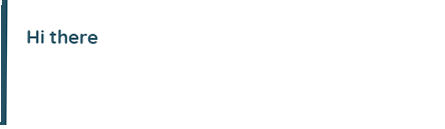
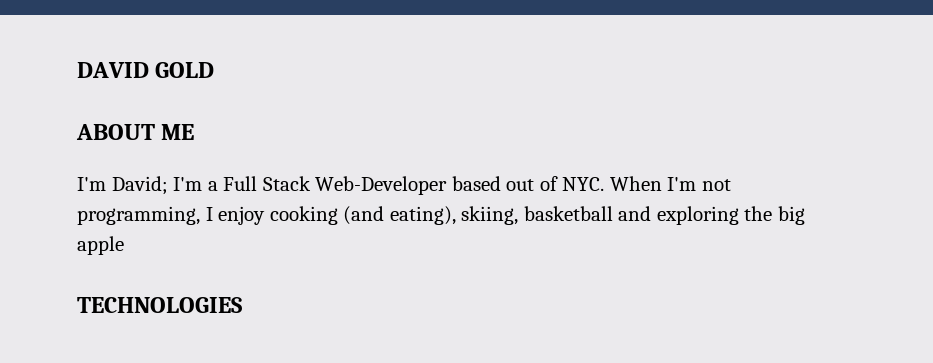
- Hi there
+ DAVID GOLD
+ ABOUT ME
+ I'm David; I'm a Full Stack Web-Developer based out of NYC. When I'm not programming, I enjoy cooking (and eating), skiing, basketball and exploring the big apple
+ TECHNOLOGIES

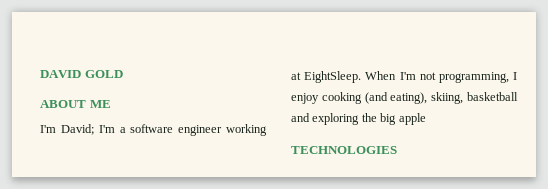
- I'm David; I'm a Full Stack Web-Developer based out of NYC. When I'm not programming, I enjoy cooking (and eating), skiing, basketball and exploring the big apple
+ I'm David; I'm a software engineer working at EightSleep. When I'm not programming, I enjoy cooking (and eating), skiing, basketball and exploring the big apple

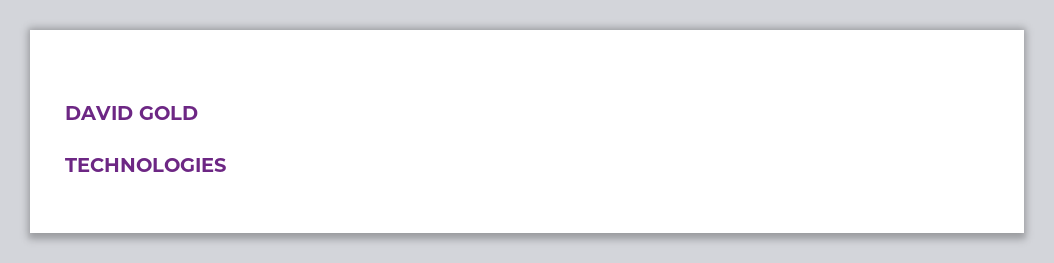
- ABOUT ME
- I'm David; I'm a software engineer working at EightSleep. When I'm not programming, I enjoy cooking (and eating), skiing, basketball and exploring the big apple

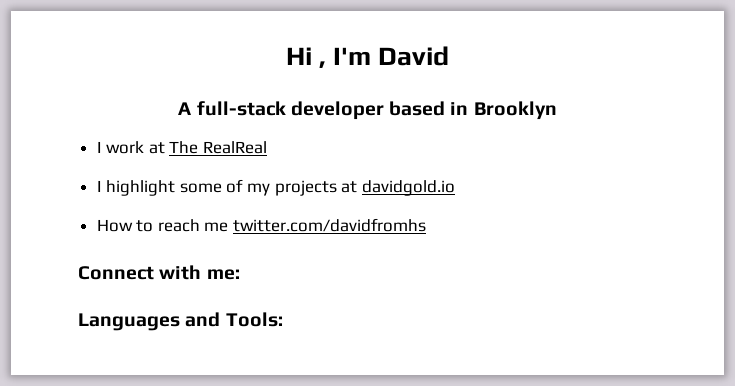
- DAVID GOLD
- TECHNOLOGIES
+ Hi , I'm David
+ A full-stack developer based in Brooklyn
+ I work at The RealReal
+ I highlight some of my projects at davidgold.io
+ How to reach me twitter.com/davidfromhs
+ Connect with me:
+ Languages and Tools:

